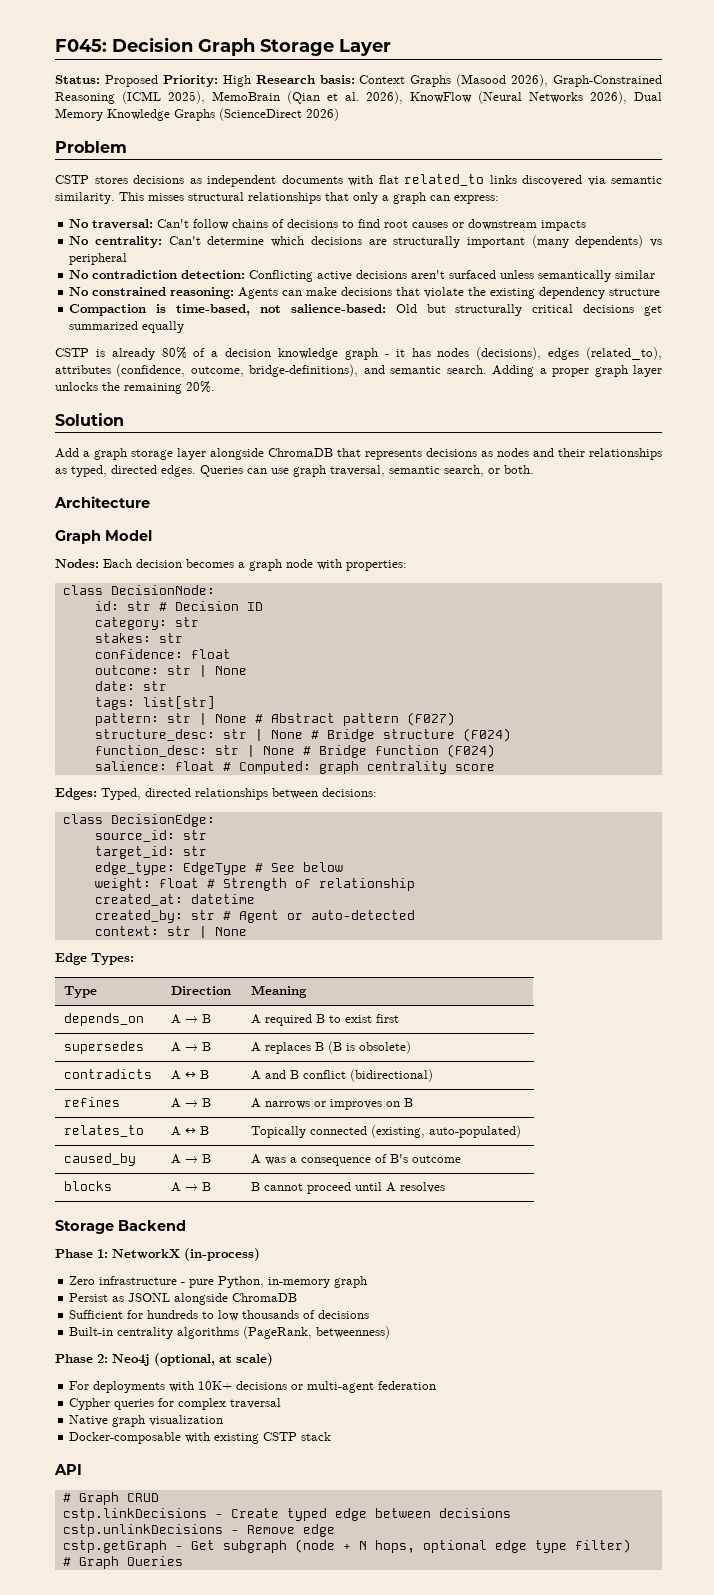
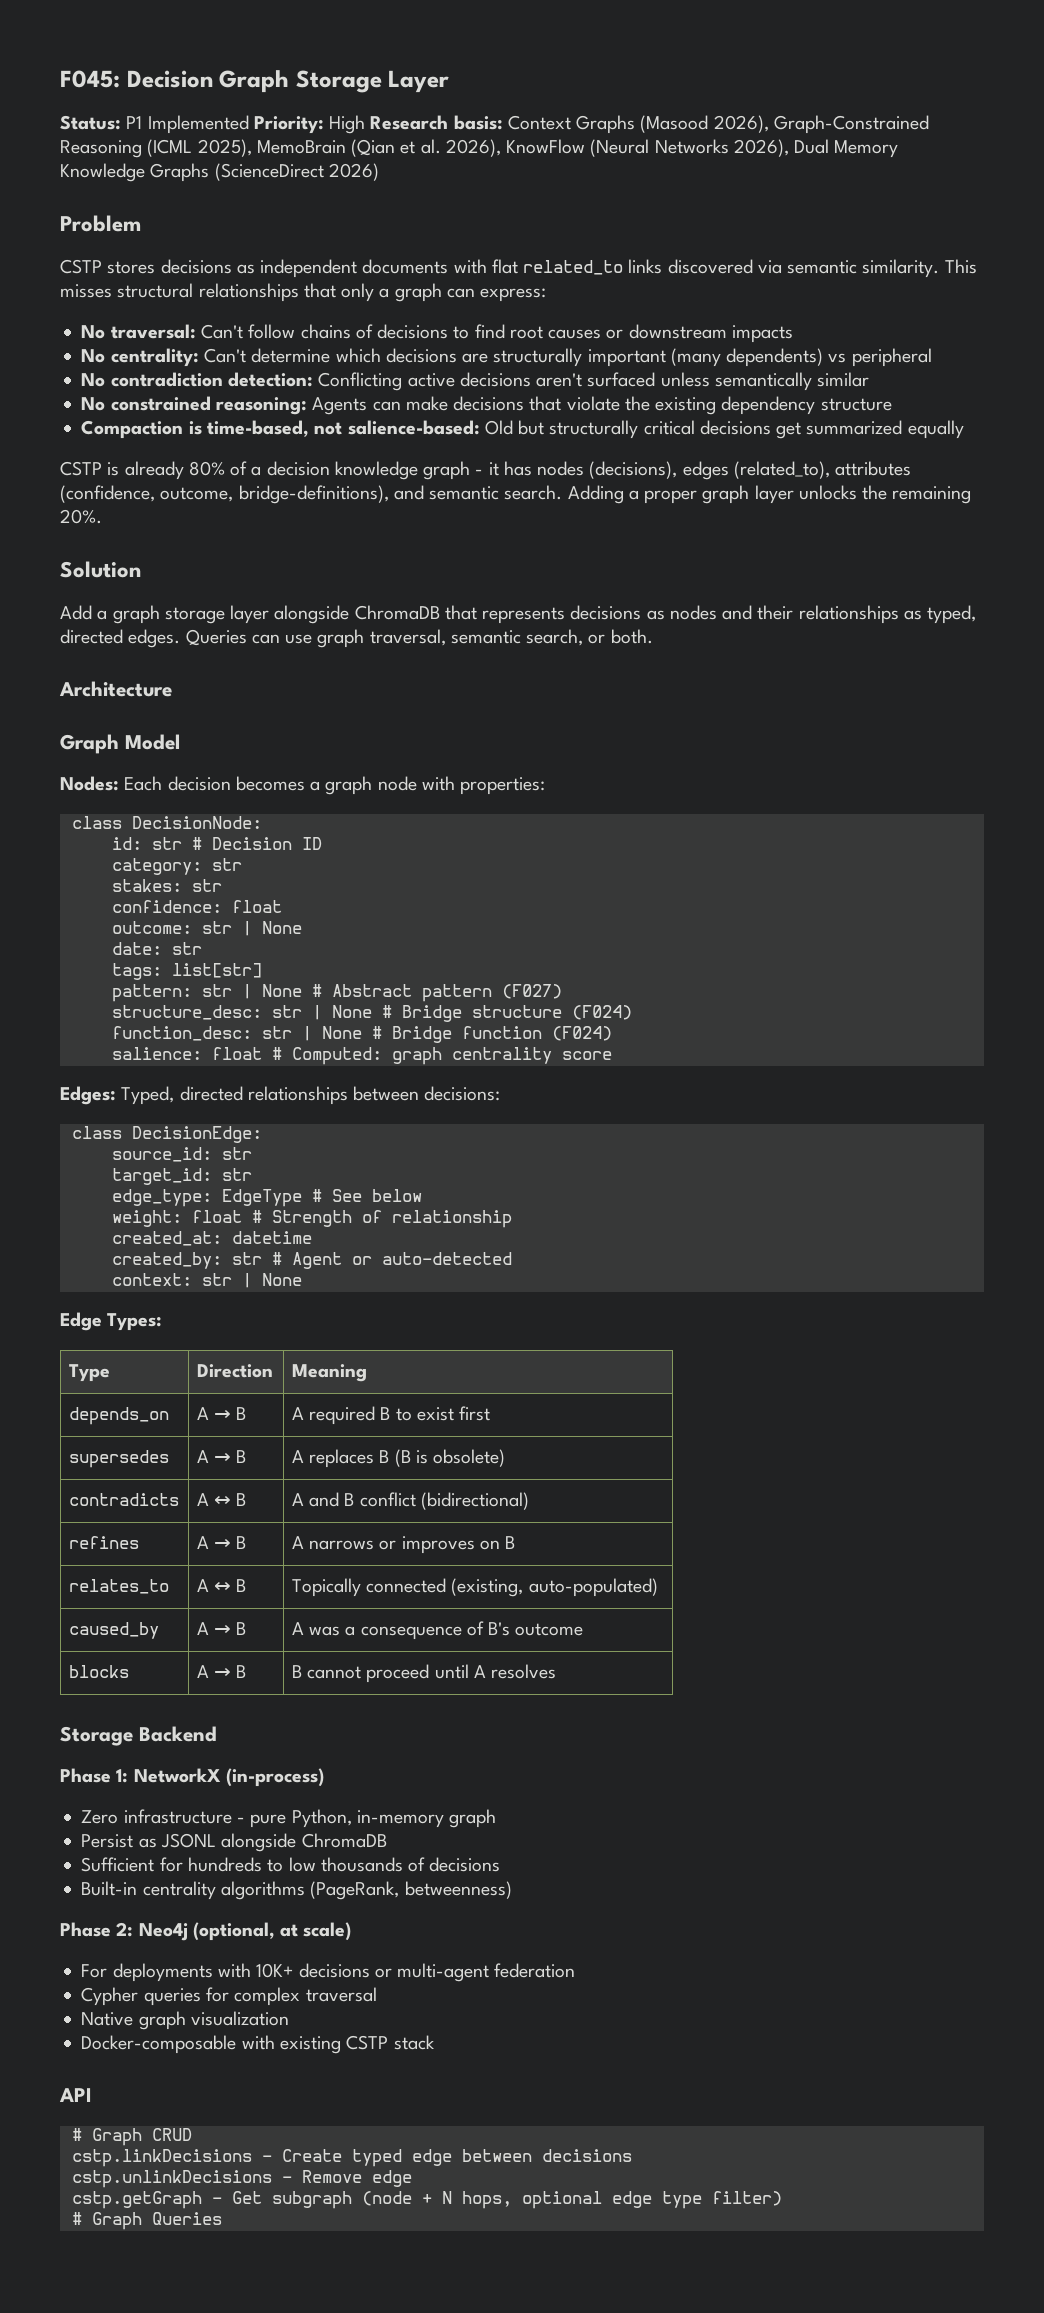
- Status: Proposed Priority: High Research basis: Context Graphs (Masood 2026), Graph-Constrained Reasoning (ICML 2025), MemoBrain (Qian et al. 2026), KnowFlow (Neural Networks 2026), Dual Memory Knowledge Graphs (ScienceDirect 2026)
+ Status: P1 Implemented Priority: High Research basis: Context Graphs (Masood 2026), Graph-Constrained Reasoning (ICML 2025), MemoBrain (Qian et al. 2026), KnowFlow (Neural Networks 2026), Dual Memory Knowledge Graphs (ScienceDirect 2026)

